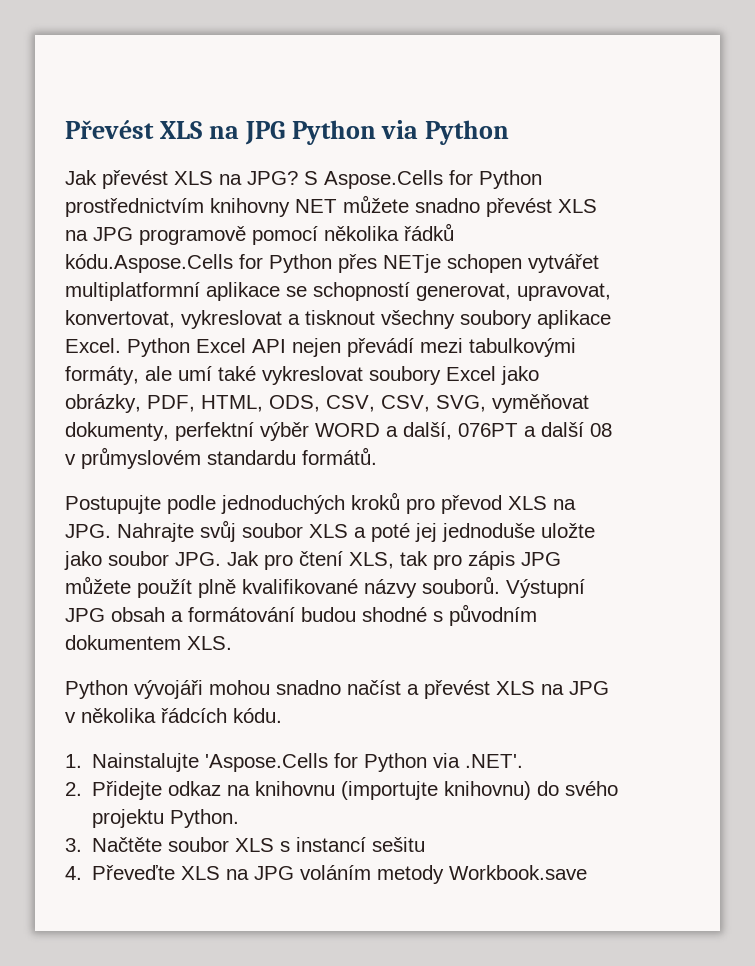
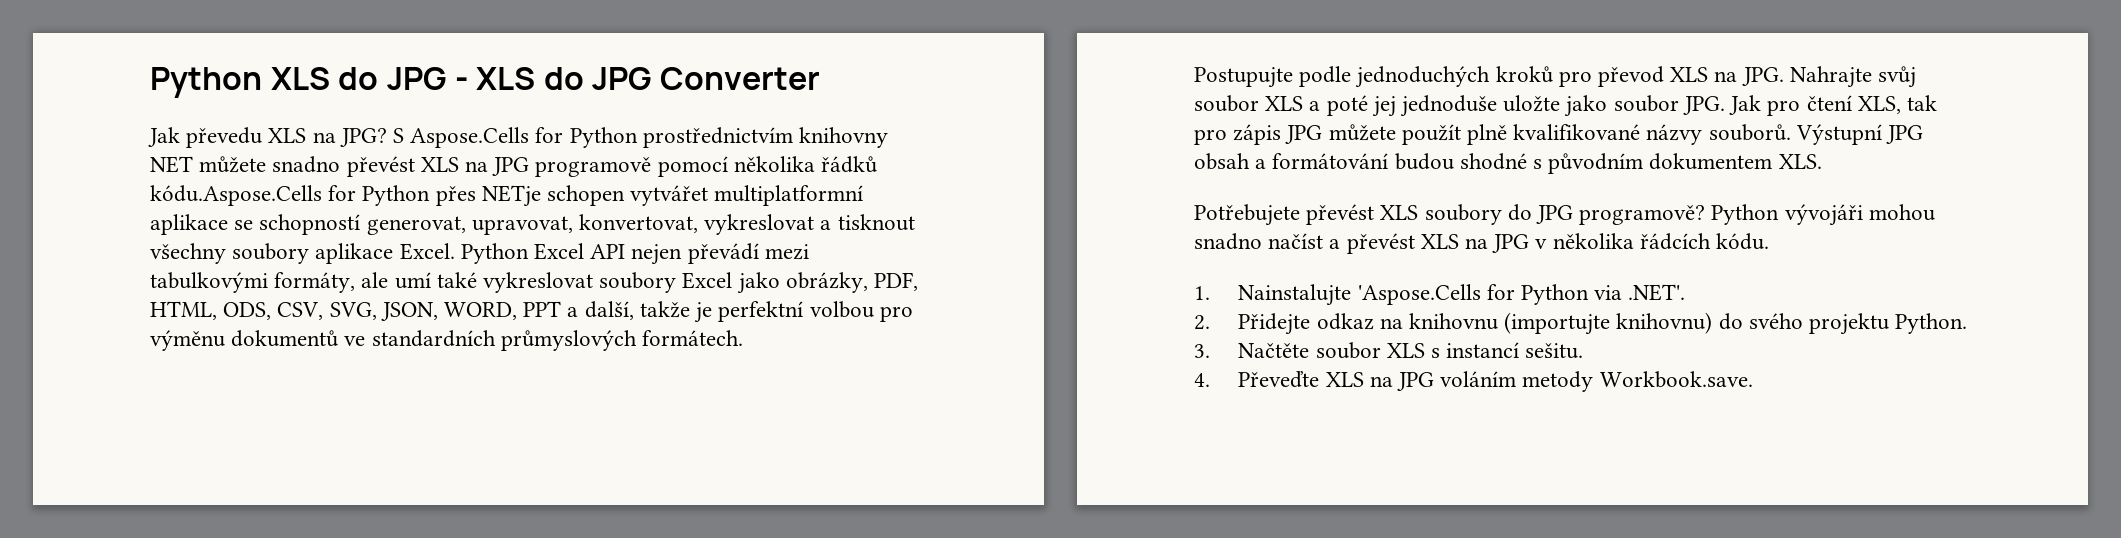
- Převést XLS na JPG Python via Python
- Jak převést XLS na JPG?
+ Python XLS do JPG - XLS do JPG Converter
+ Jak převedu XLS na JPG?
- Python Excel API nejen převádí mezi tabulkovými formáty, ale umí také vykreslovat soubory Excel jako obrázky, PDF, HTML, ODS, CSV, CSV, SVG, vyměňovat dokumenty, perfektní výběr WORD a další, 076PT a další 08 v průmyslovém standardu formátů.
+ Python Excel API nejen převádí mezi tabulkovými formáty, ale umí také vykreslovat soubory Excel jako obrázky, PDF, HTML, ODS, CSV, SVG, JSON, WORD, PPT a další, takže je perfektní volbou pro výměnu dokumentů ve standardních průmyslových formátech.
+ Potřebujete převést XLS soubory do JPG programově?
- 3. Načtěte soubor XLS s instancí sešitu
+ 3. Načtěte soubor XLS s instancí sešitu.
- 4. Převeďte XLS na JPG voláním metody Workbook.save
+ 4. Převeďte XLS na JPG voláním metody Workbook.save.

